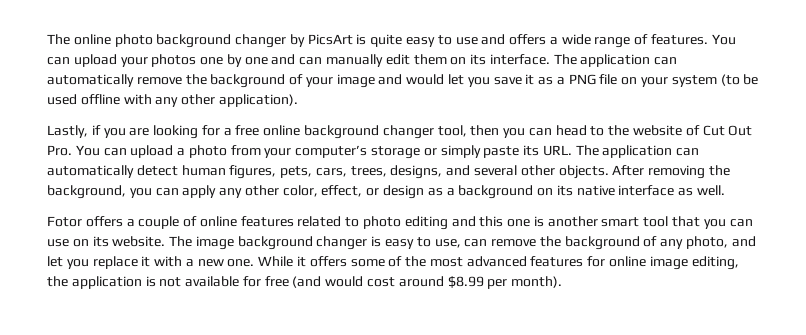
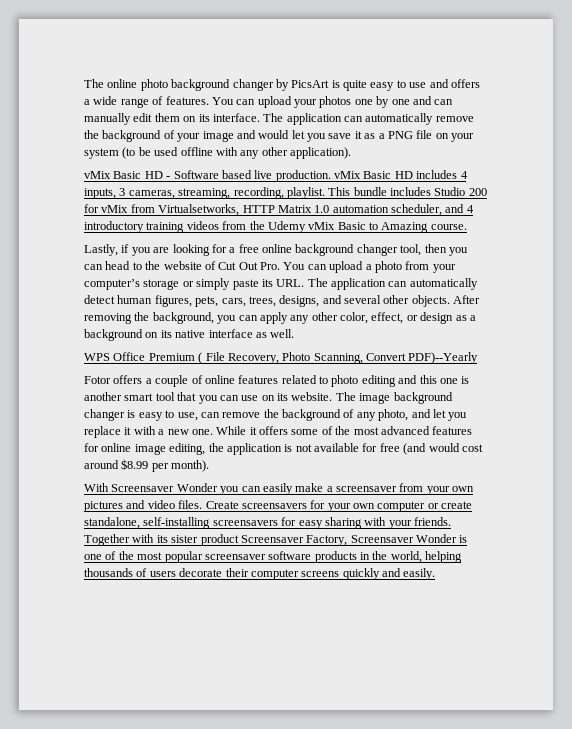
+ vMix Basic HD - Software based live production. vMix Basic HD includes 4 inputs, 3 cameras, streaming, recording, playlist. This bundle includes Studio 200 for vMix from Virtualsetworks, HTTP Matrix 1.0 automation scheduler, and 4 introductory training videos from the Udemy vMix Basic to Amazing course.
+ WPS Office Premium ( File Recovery, Photo Scanning, Convert PDF)--Yearly
+ With Screensaver Wonder you can easily make a screensaver from your own pictures and video files. Create screensavers for your own computer or create standalone, self-installing screensavers for easy sharing with your friends. Together with its sister product Screensaver Factory, Screensaver Wonder is one of the most popular screensaver software products in the world, helping thousands of users decorate their computer screens quickly and easily.

